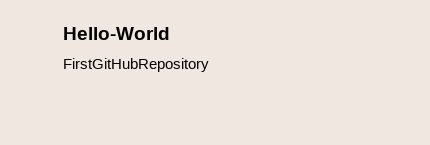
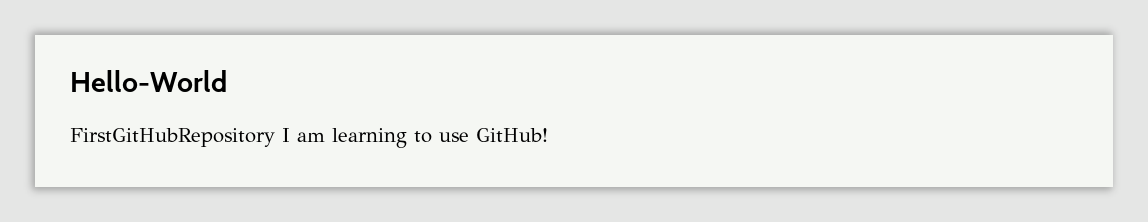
- FirstGitHubRepository
+ FirstGitHubRepository I am learning to use GitHub!

